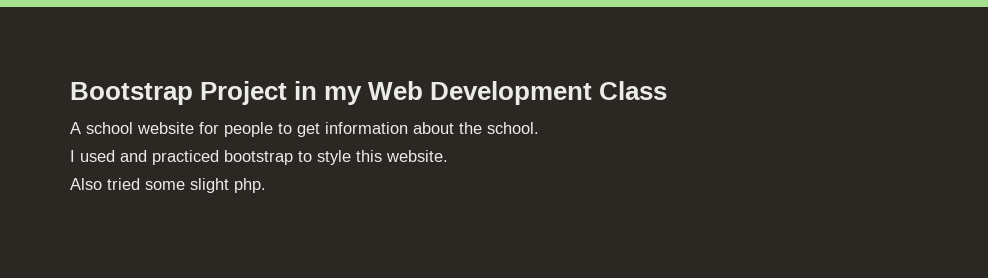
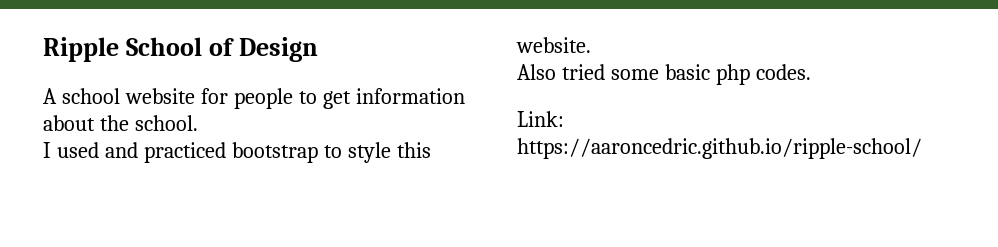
- Bootstrap Project in my Web Development Class
+ Ripple School of Design
- Also tried some slight php.
+ Also tried some basic php codes.
+ Link: https://aaroncedric.github.io/ripple-school/

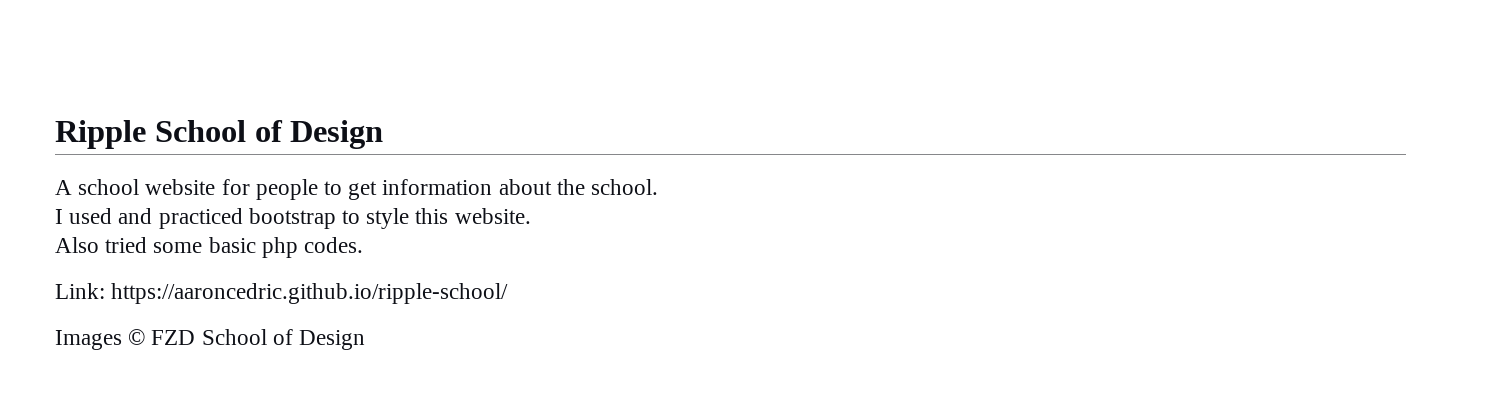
+ Images © FZD School of Design

